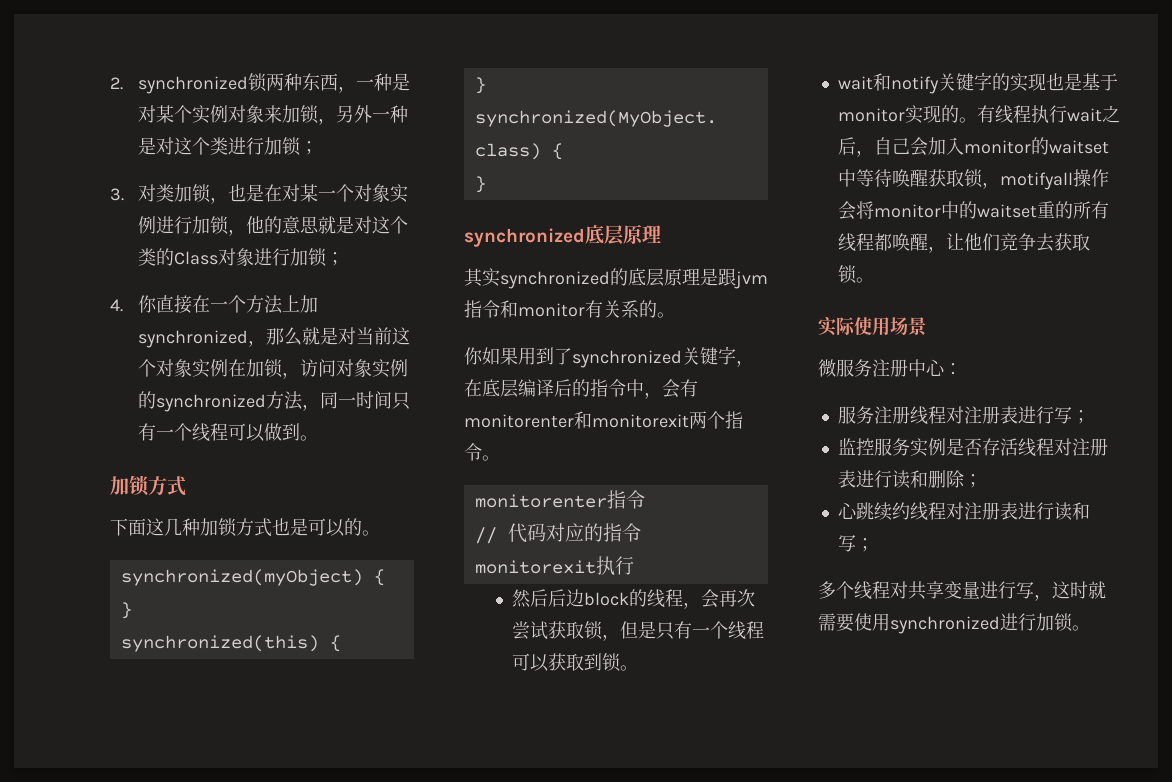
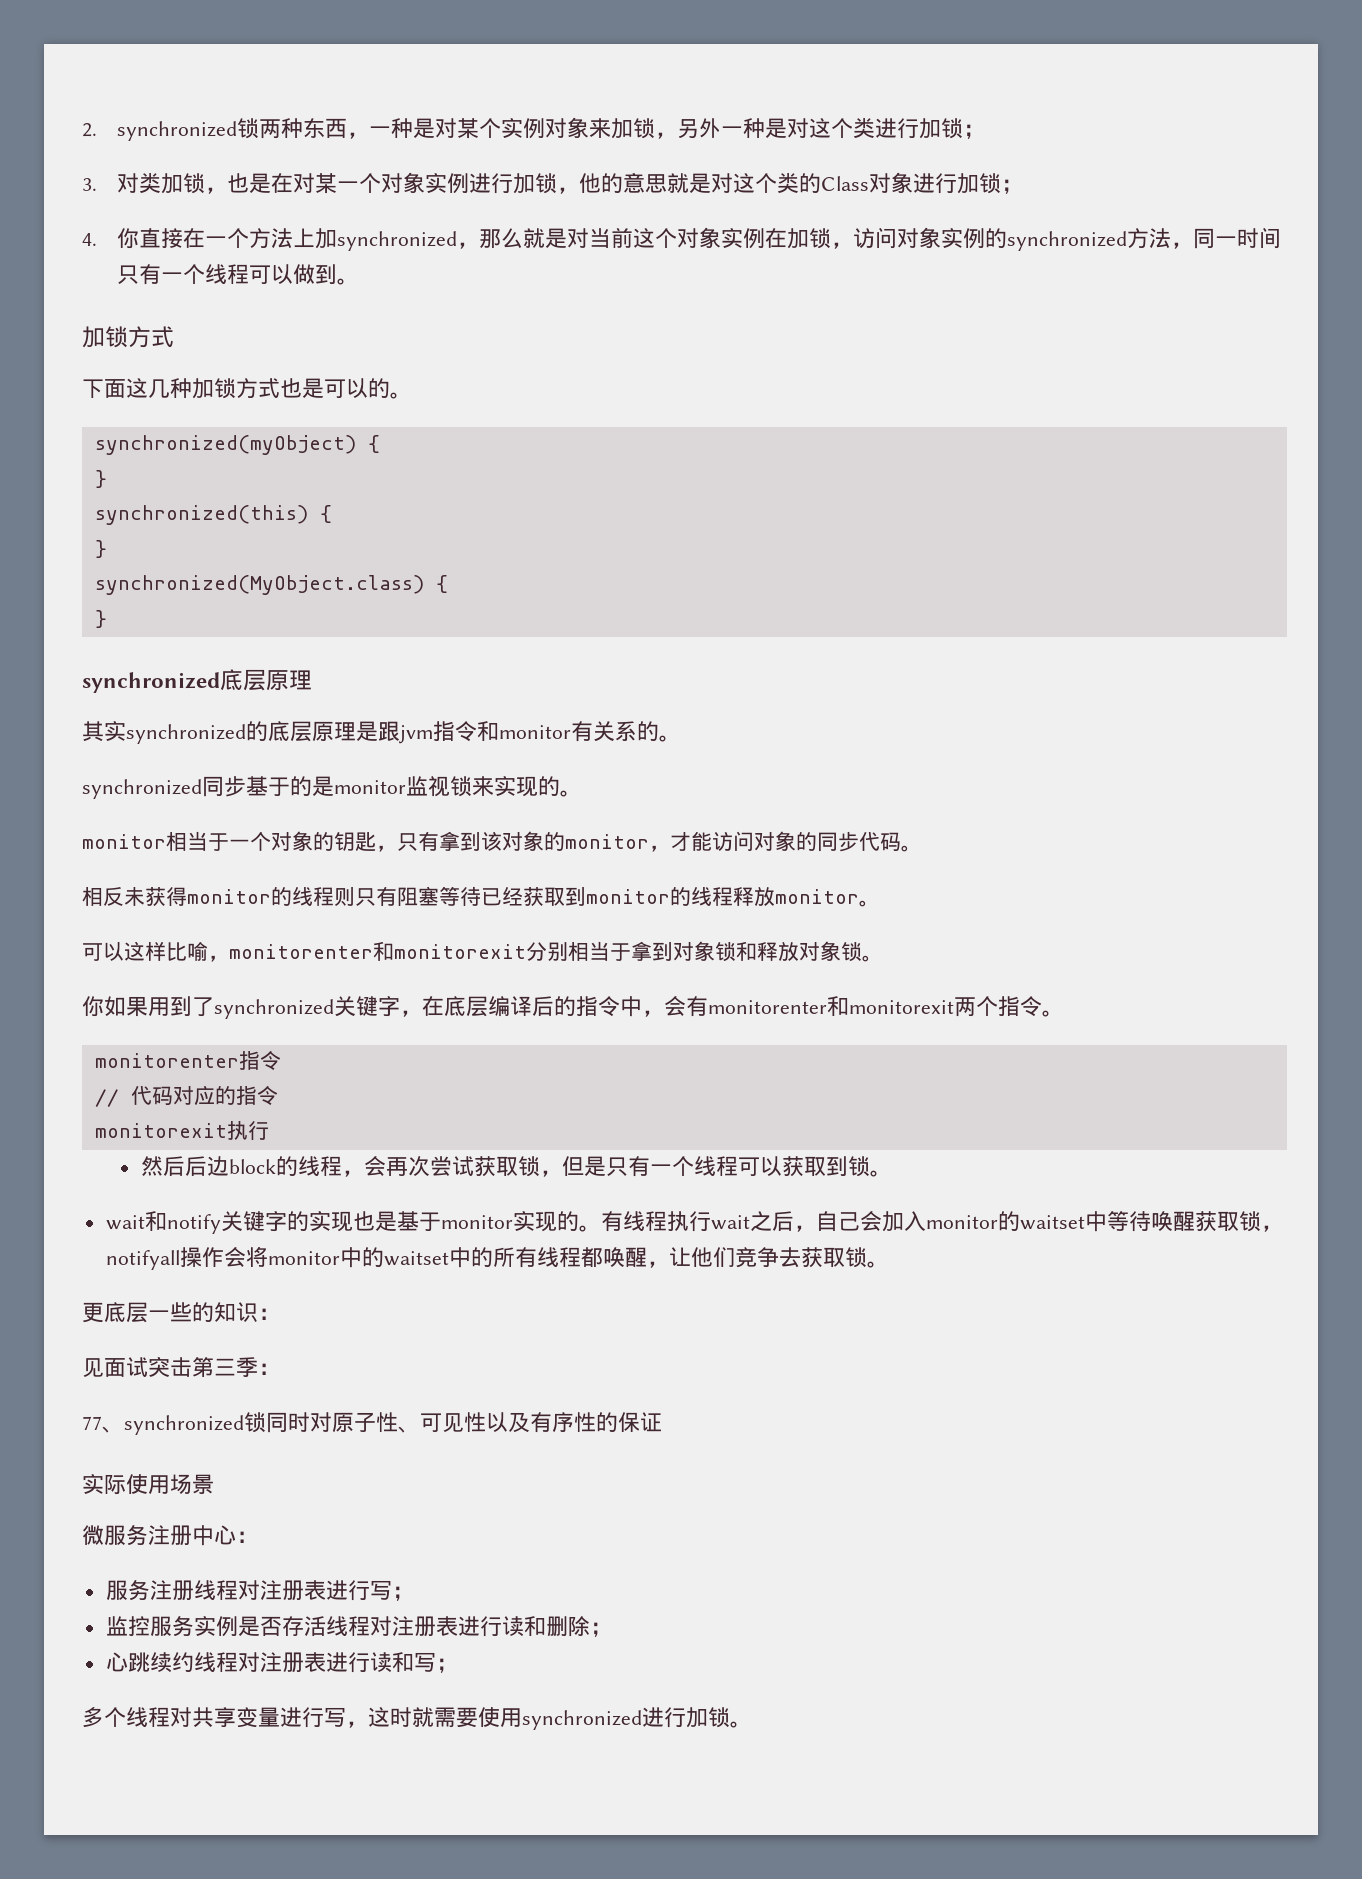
+ synchronized同步基于的是monitor监视锁来实现的。
+ monitor相当于一个对象的钥匙，只有拿到该对象的monitor，才能访问对象的同步代码。
+ 相反未获得monitor的线程则只有阻塞等待已经获取到monitor的线程释放monitor。
+ 可以这样比喻，monitorenter和monitorexit分别相当于拿到对象锁和释放对象锁。
- 有线程执行wait之后，自己会加入monitor的waitset中等待唤醒获取锁，motifyall操作会将monitor中的waitset重的所有线程都唤醒，让他们竞争去获取锁。
+ 有线程执行wait之后，自己会加入monitor的waitset中等待唤醒获取锁，notifyall操作会将monitor中的waitset中的所有线程都唤醒，让他们竞争去获取锁。
+ 更底层一些的知识：
+ 见面试突击第三季：
+ 77、synchronized锁同时对原子性、可见性以及有序性的保证

